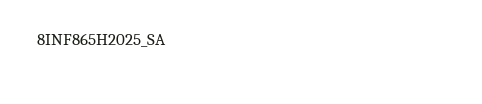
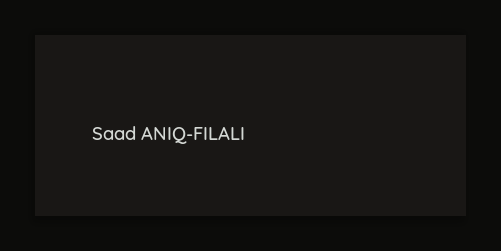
- 8INF865H2025_SA
+ Saad ANIQ-FILALI

